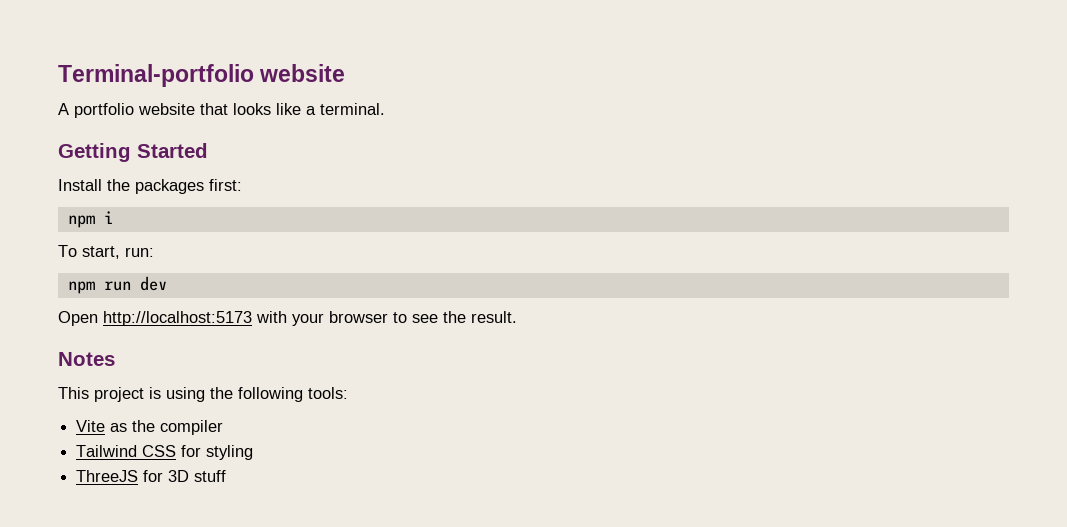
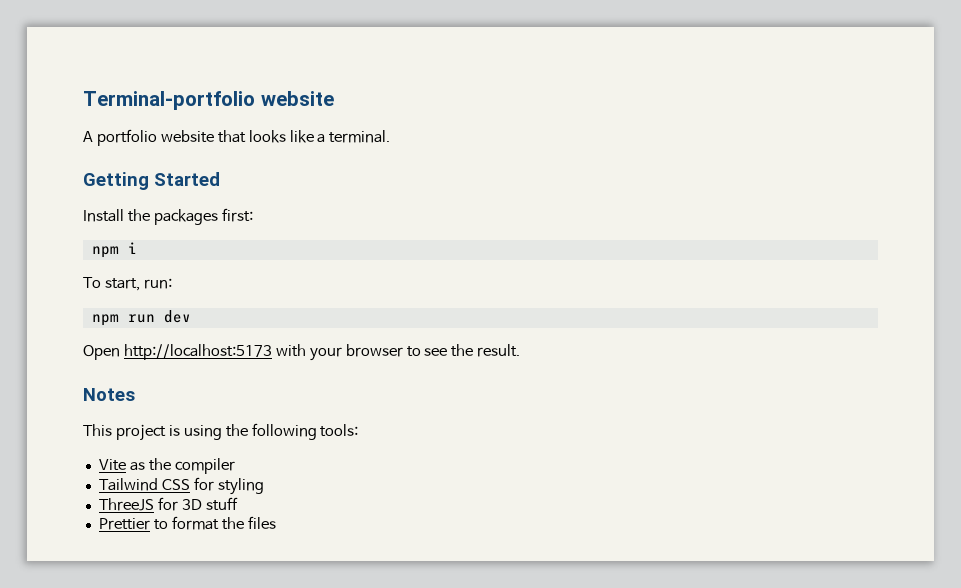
+ Prettier to format the files

